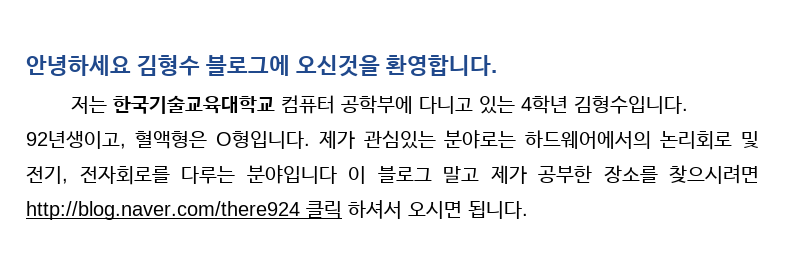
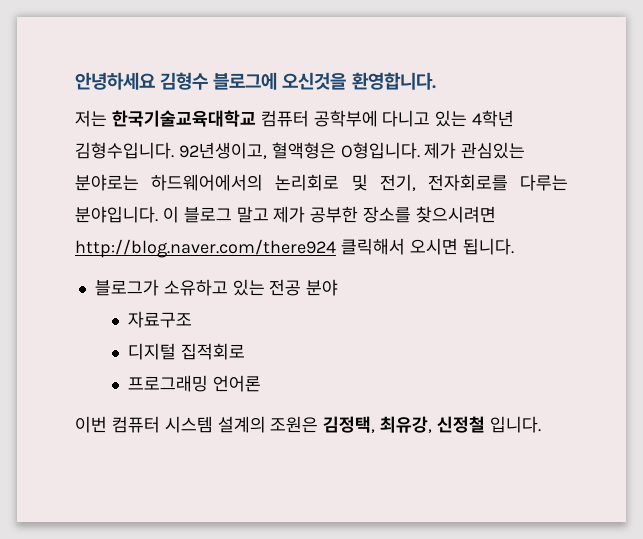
- 제가 관심있는 분야로는 하드웨어에서의 논리회로 및 전기, 전자회로를 다루는 분야입니다 이 블로그 말고 제가 공부한 장소를 찾으시려면 http://blog.naver.com/there924 클릭 하셔서 오시면 됩니다.
+ 제가 관심있는 분야로는 하드웨어에서의 논리회로 및 전기, 전자회로를 다루는 분야입니다. 이 블로그 말고 제가 공부한 장소를 찾으시려면 http://blog.naver.com/there924 클릭해서 오시면 됩니다.
+ 블로그가 소유하고 있는 전공 분야
+ 자료구조
+ 디지털 집적회로
+ 프로그래밍 언어론
+ 이번 컴퓨터 시스템 설계의 조원은 김정택, 최유강, 신정철 입니다.

